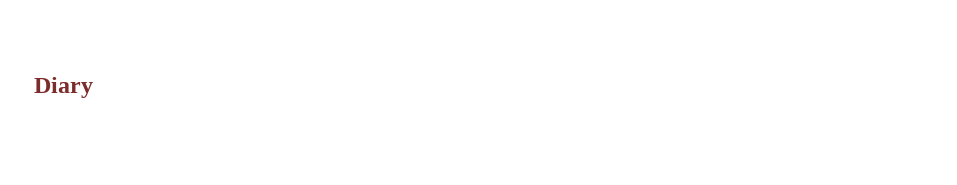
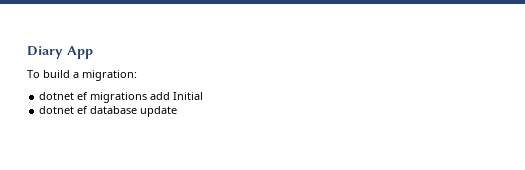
- Diary
+ Diary App
+ To build a migration:
+ dotnet ef migrations add Initial
+ dotnet ef database update

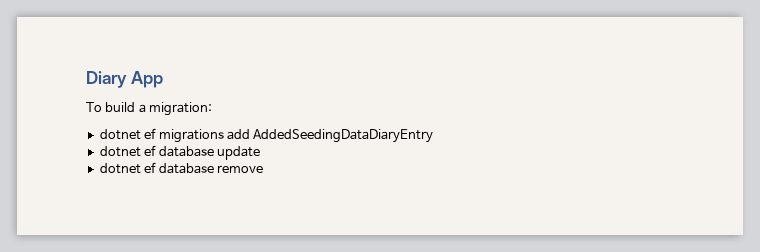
- dotnet ef migrations add Initial
+ dotnet ef migrations add AddedSeedingDataDiaryEntry
+ dotnet ef database remove

